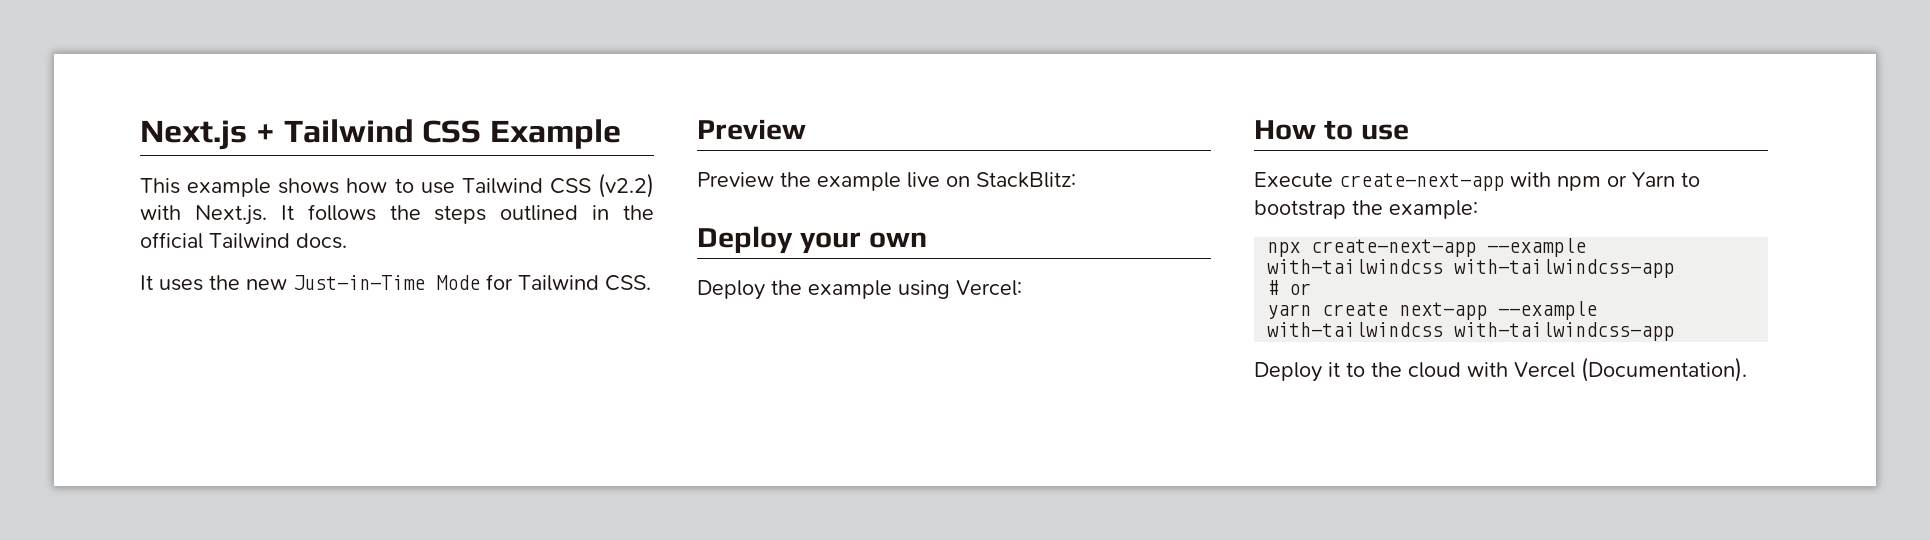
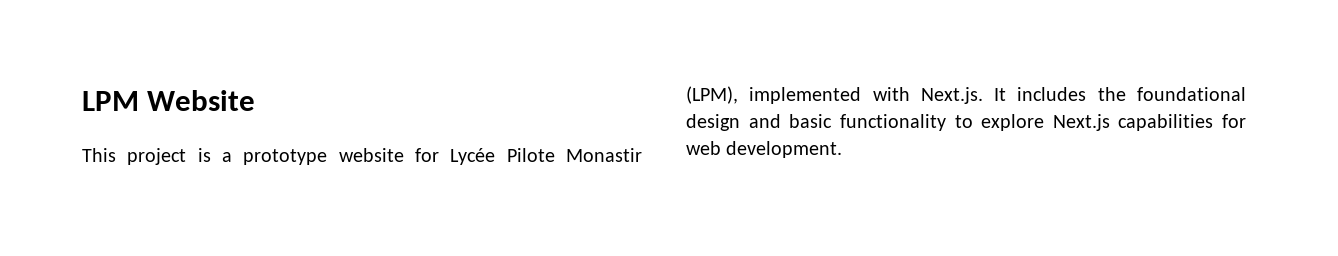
- Next.js + Tailwind CSS Example
- This example shows how to use Tailwind CSS (v2.2) with Next.js. It follows the steps outlined in the official Tailwind docs.
- It uses the new Just-in-Time Mode for Tailwind CSS.
- Preview
- Preview the example live on StackBlitz:
- Deploy your own
- Deploy the example using Vercel:
- How to use
- Execute create-next-app with npm or Yarn to bootstrap the example:
- npx create-next-app --example with-tailwindcss with-tailwindcss-app
- # or
- yarn create next-app --example with-tailwindcss with-tailwindcss-app
- Deploy it to the cloud with Vercel (Documentation).
+ LPM Website
+ This project is a prototype website for Lycée Pilote Monastir (LPM), implemented with Next.js. It includes the foundational design and basic functionality to explore Next.js capabilities for web development.

